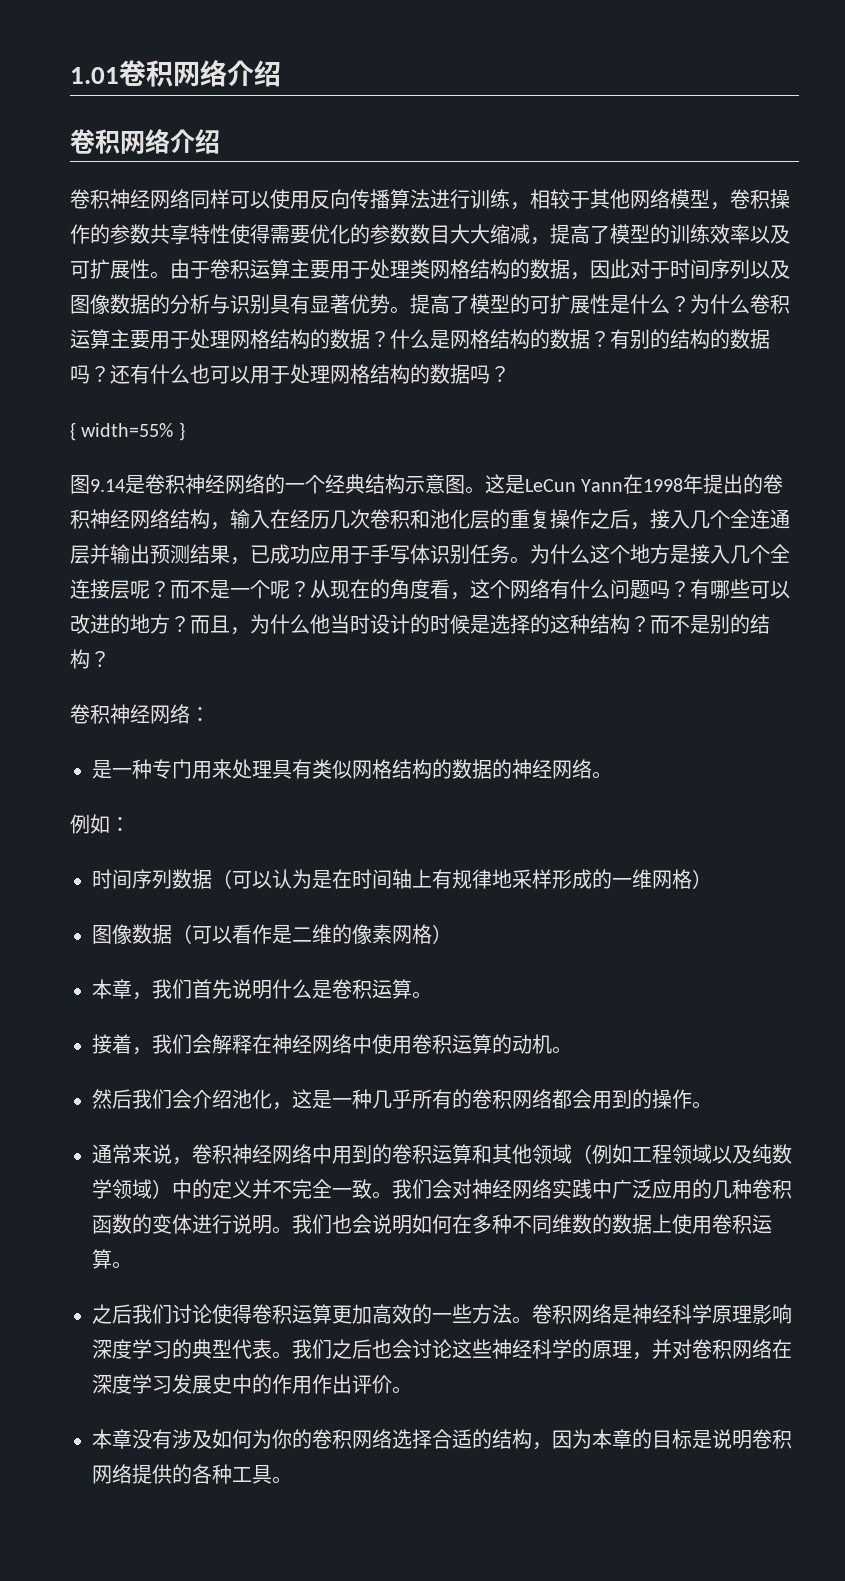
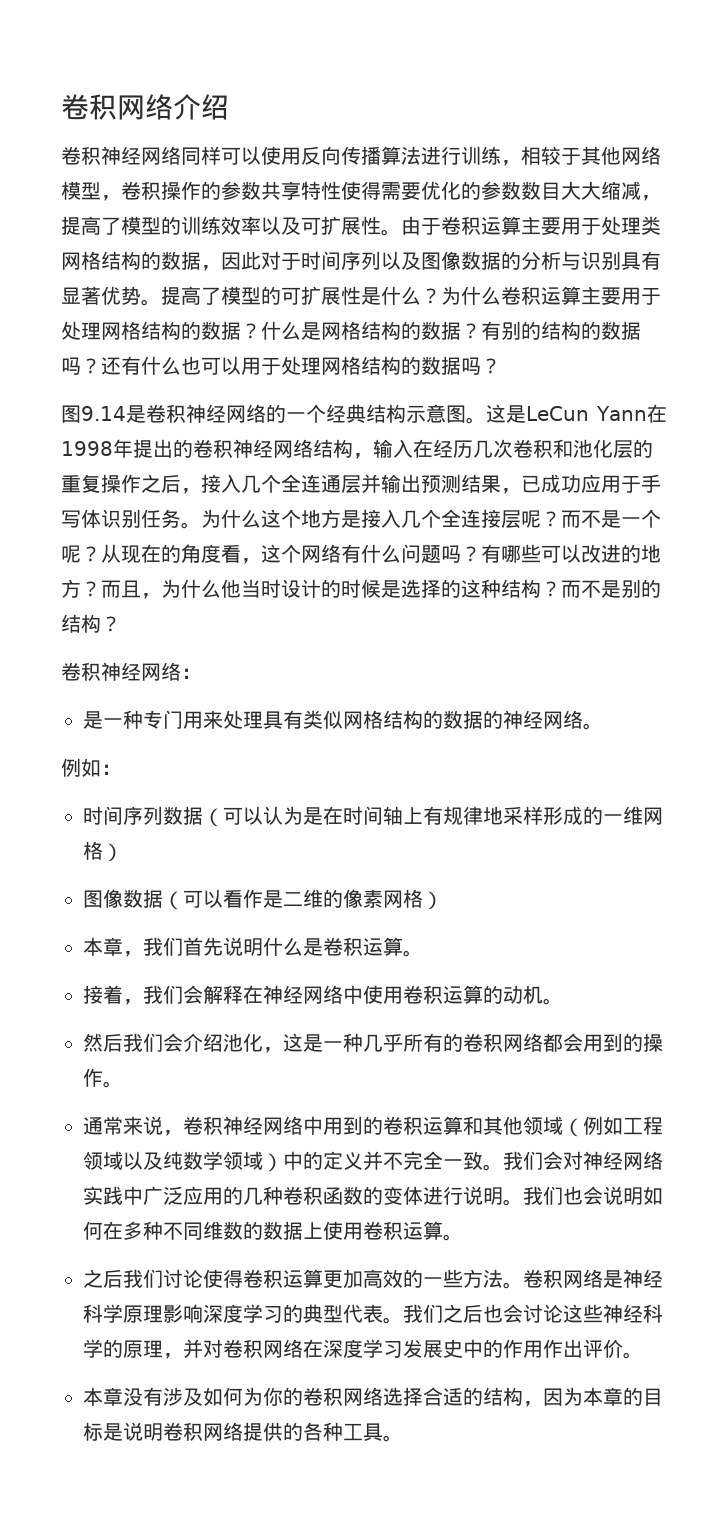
- 1.01卷积网络介绍
- { width=55% }

